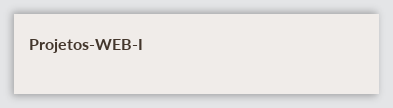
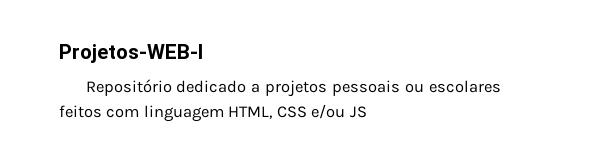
+ Repositório dedicado a projetos pessoais ou escolares feitos com linguagem HTML, CSS e/ou JS

